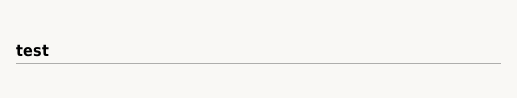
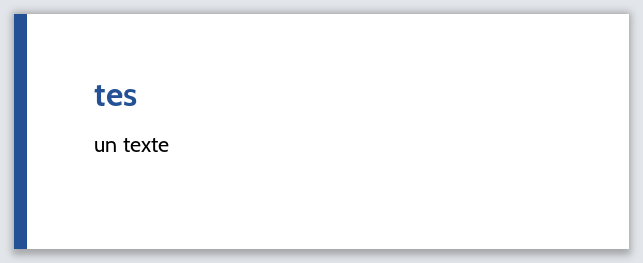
- test
+ tes
+ un texte

